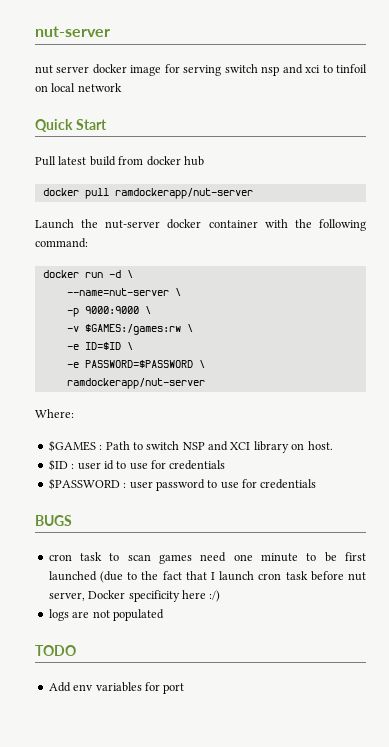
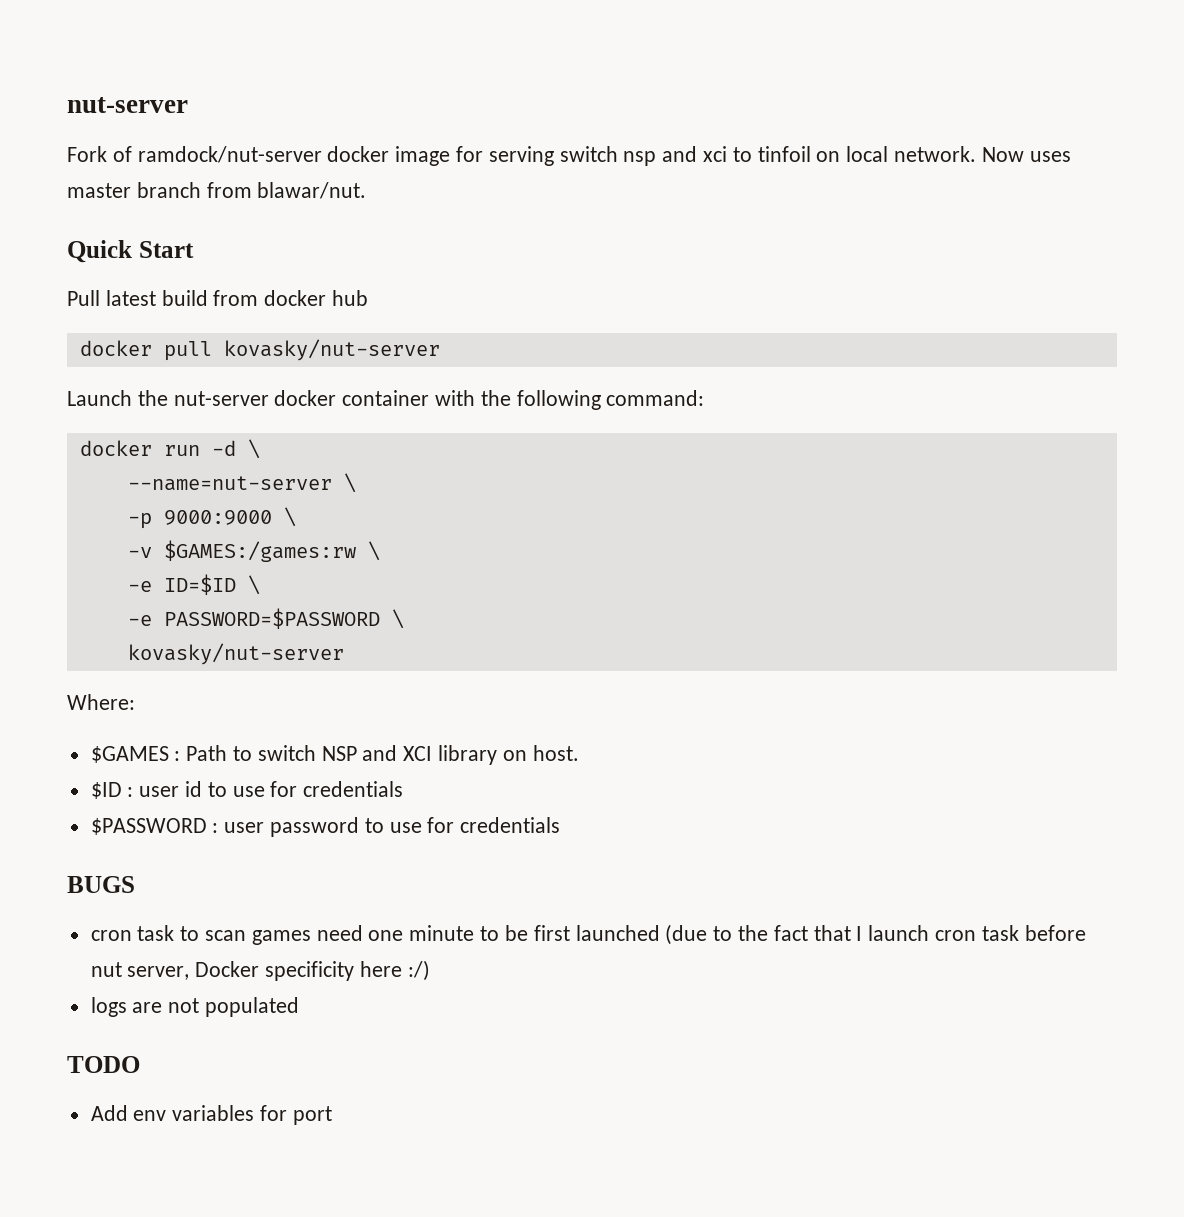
- nut server docker image for serving switch nsp and xci to tinfoil on local network
+ Fork of ramdock/nut-server docker image for serving switch nsp and xci to tinfoil on local network. Now uses master branch from blawar/nut.
- docker pull ramdockerapp/nut-server
+ docker pull kovasky/nut-server
  -e PASSWORD=$PASSWORD \
- ramdockerapp/nut-server
+ kovasky/nut-server

